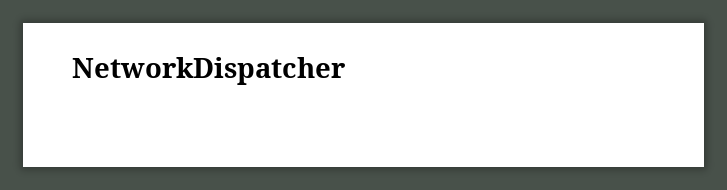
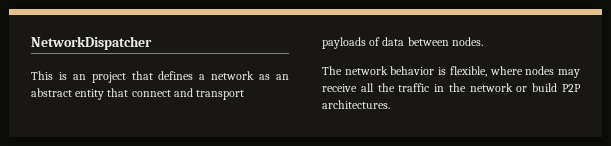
+ This is an project that defines a network as an abstract entity that connect and transport payloads of data between nodes.
+ The network behavior is flexible, where nodes may receive all the traffic in the network or build P2P architectures.

